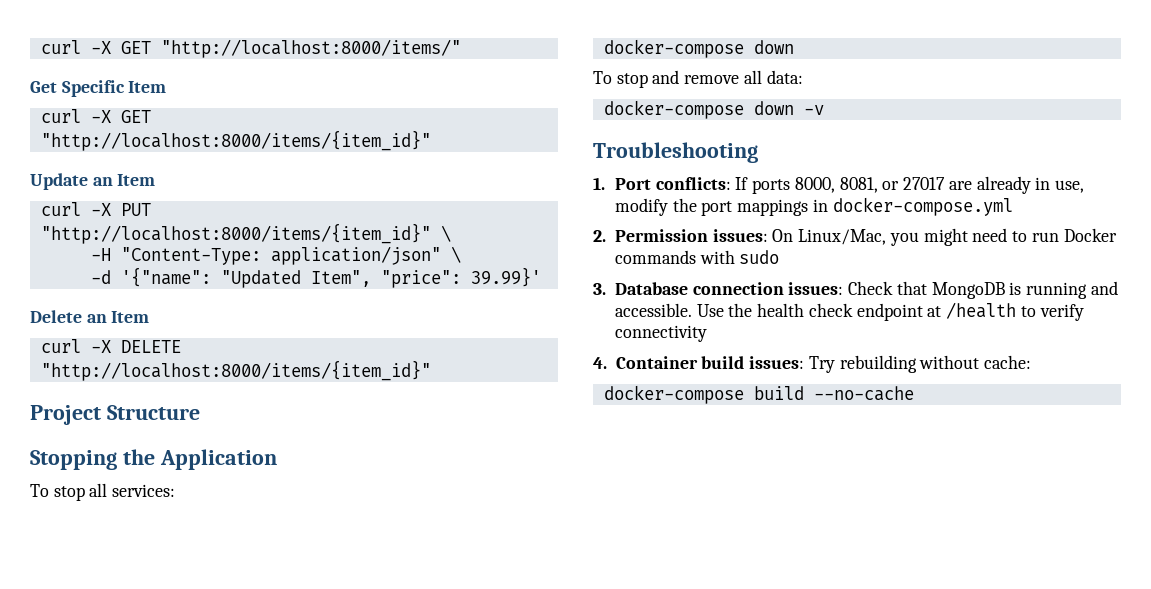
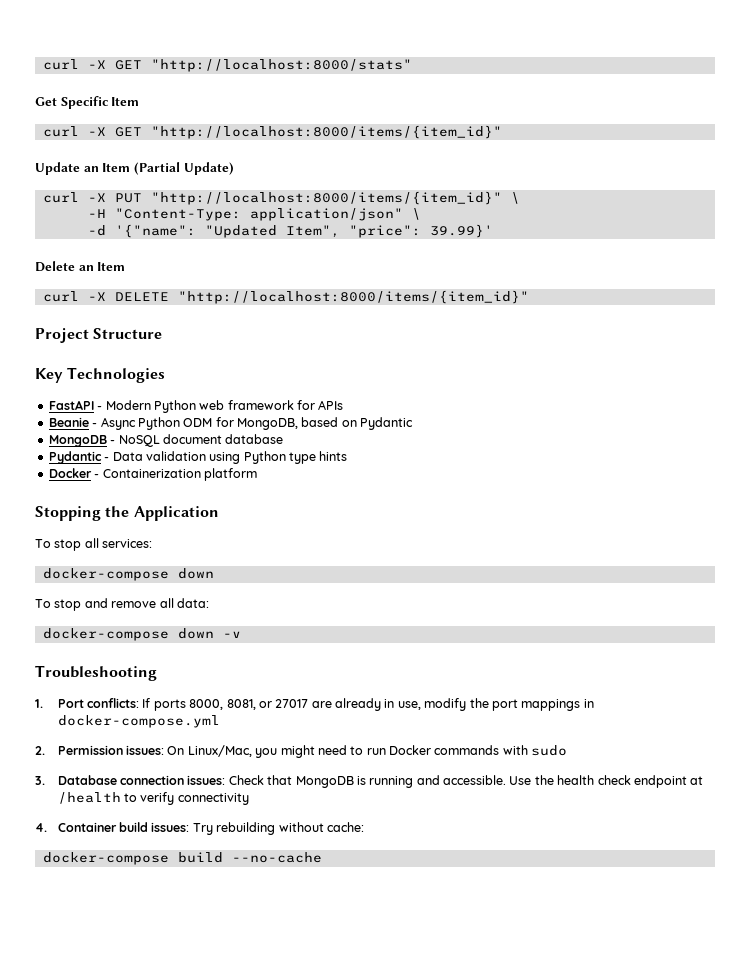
- curl -X GET "http://localhost:8000/items/"
+ curl -X GET "http://localhost:8000/stats"
- Update an Item
+ Update an Item (Partial Update)
+ Key Technologies
+ FastAPI - Modern Python web framework for APIs
+ Beanie - Async Python ODM for MongoDB, based on Pydantic
+ MongoDB - NoSQL document database
+ Pydantic - Data validation using Python type hints
+ Docker - Containerization platform

